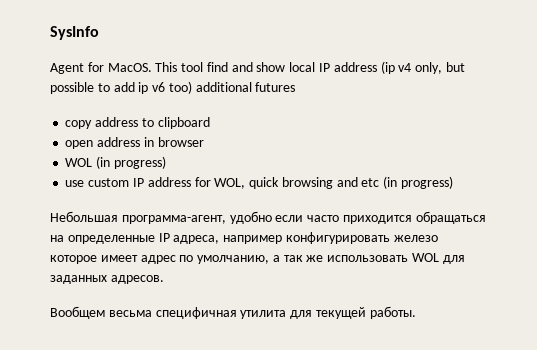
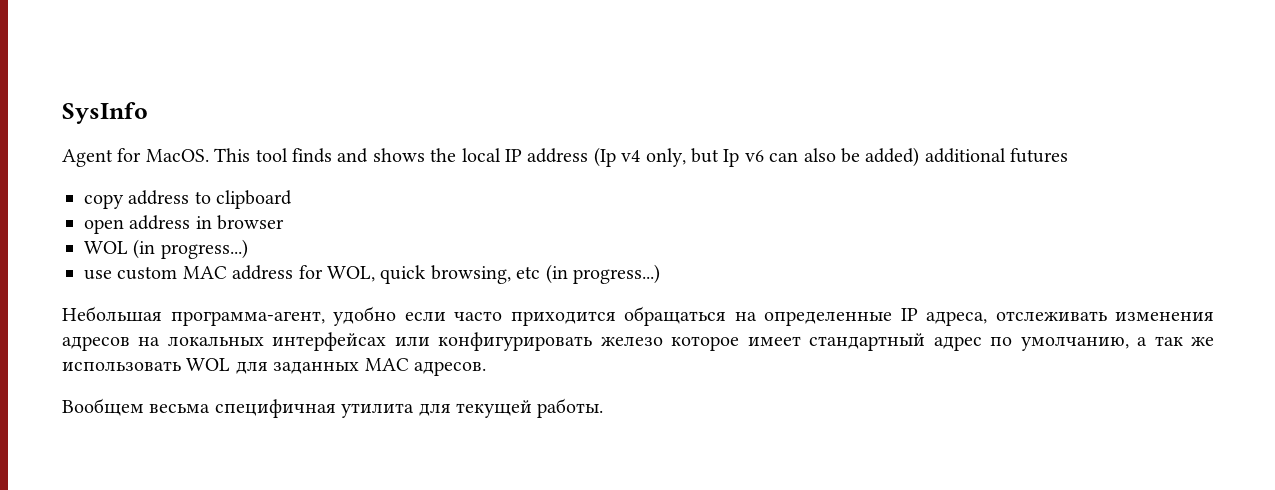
- This tool find and show local IP address (ip v4 only, but possible to add ip v6 too) additional futures
+ This tool finds and shows the local IP address (Ip v4 only, but Ip v6 can also be added) additional futures
- WOL (in progress)
+ WOL (in progress...)
- use custom IP address for WOL, quick browsing and etc (in progress)
+ use custom MAC address for WOL, quick browsing, etc (in progress...)
- Небольшая программа-агент, удобно если часто приходится обращаться на определенные IP адреса, например конфигурировать железо которое имеет адрес по умолчанию, а так же использовать WOL для заданных адресов.
+ Небольшая программа-агент, удобно если часто приходится обращаться на определенные IP адреса, отслеживать изменения адресов на локальных интерфейсах или конфигурировать железо которое имеет стандартный адрес по умолчанию, а так же использовать WOL для заданных MAC адресов.

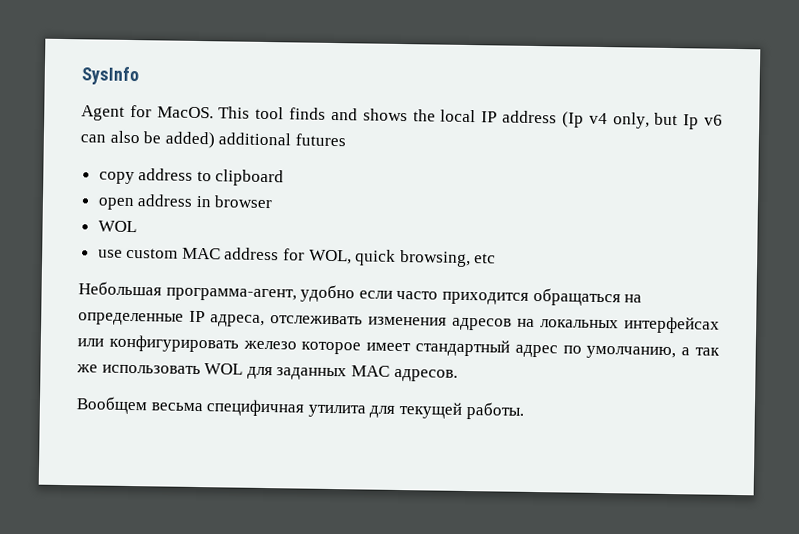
  open address in browser
- WOL (in progress...)
+ WOL
- use custom MAC address for WOL, quick browsing, etc (in progress...)
+ use custom MAC address for WOL, quick browsing, etc

